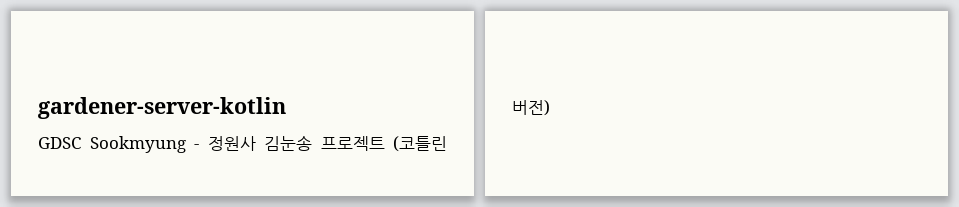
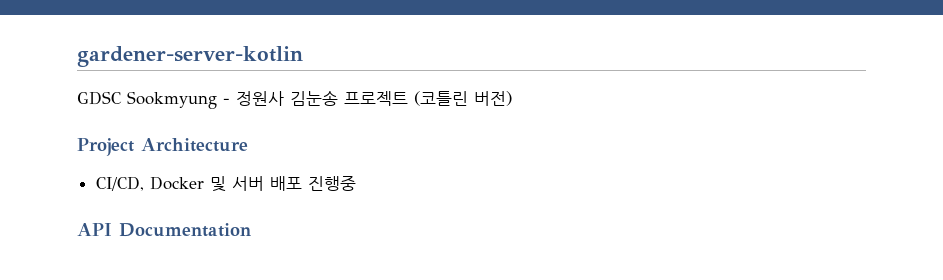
+ Project Architecture
+ CI/CD, Docker 및 서버 배포 진행중
+ API Documentation

